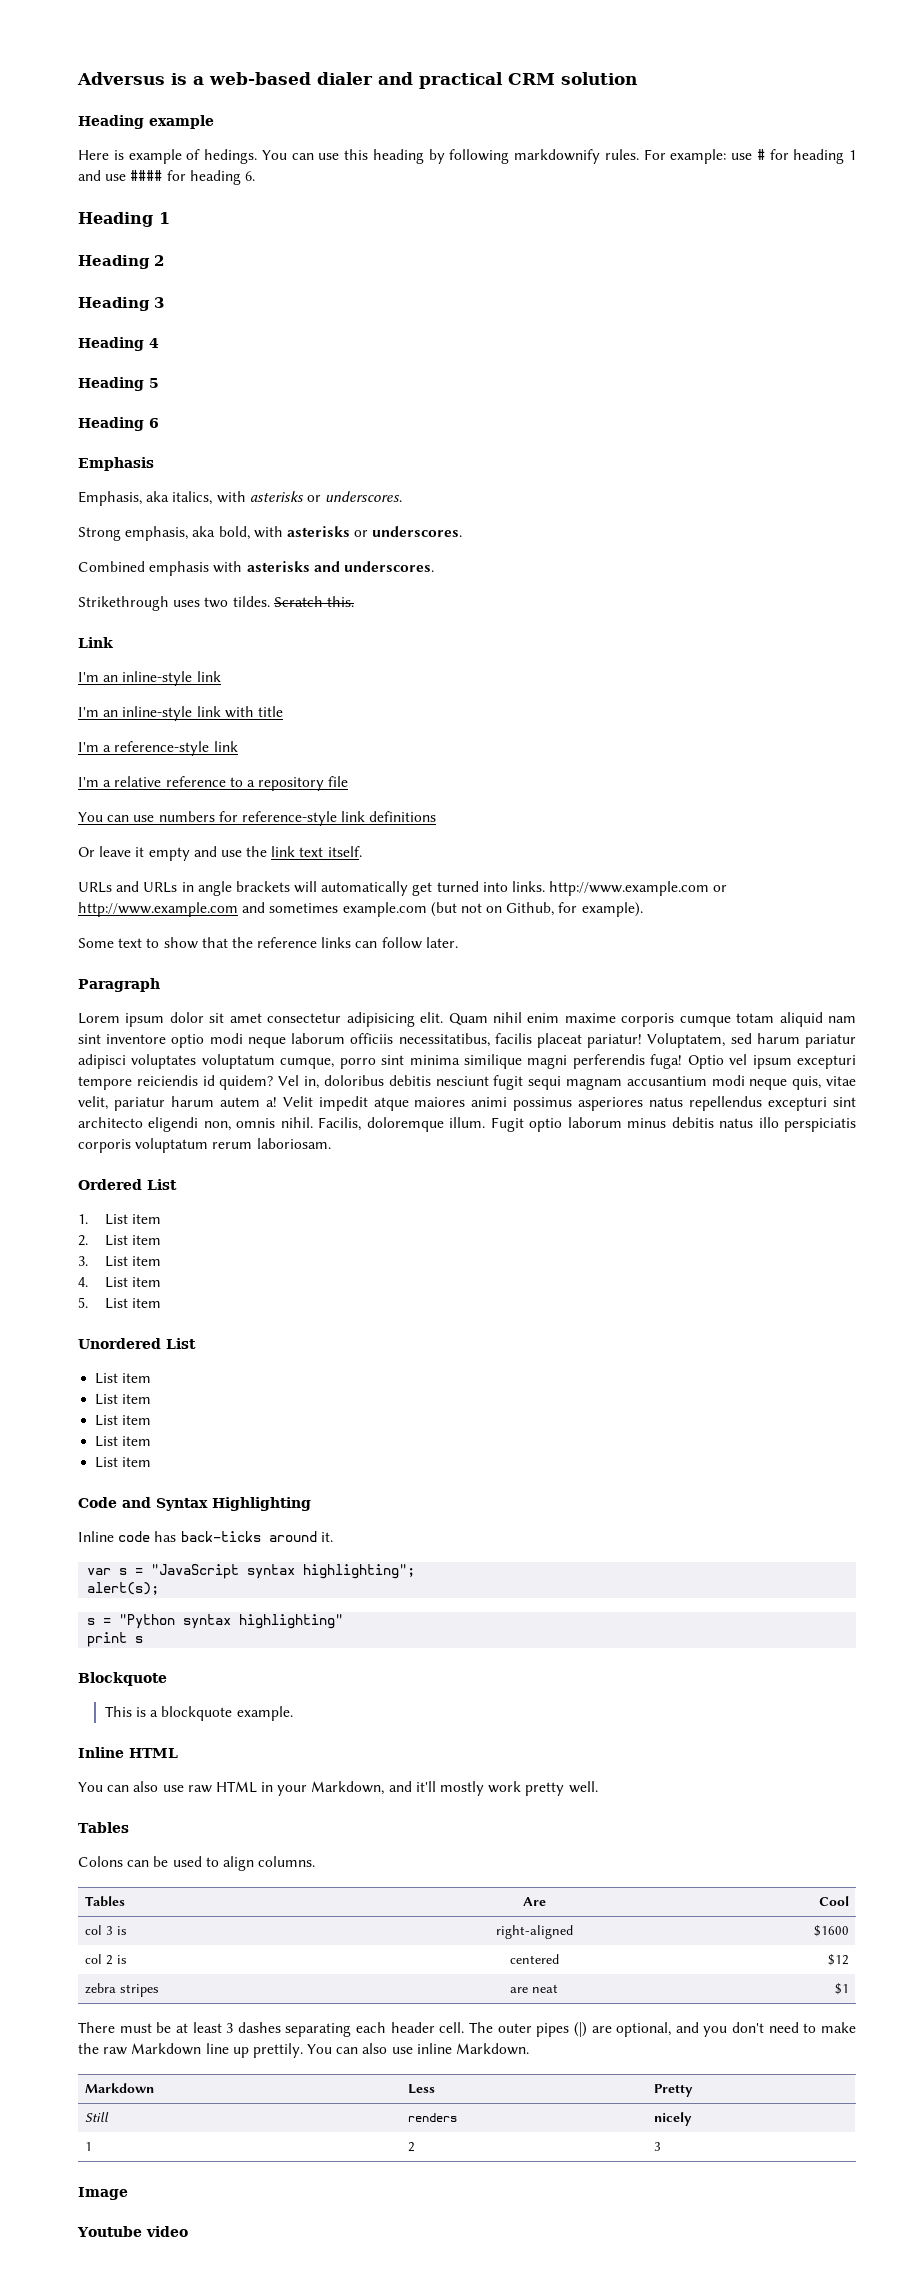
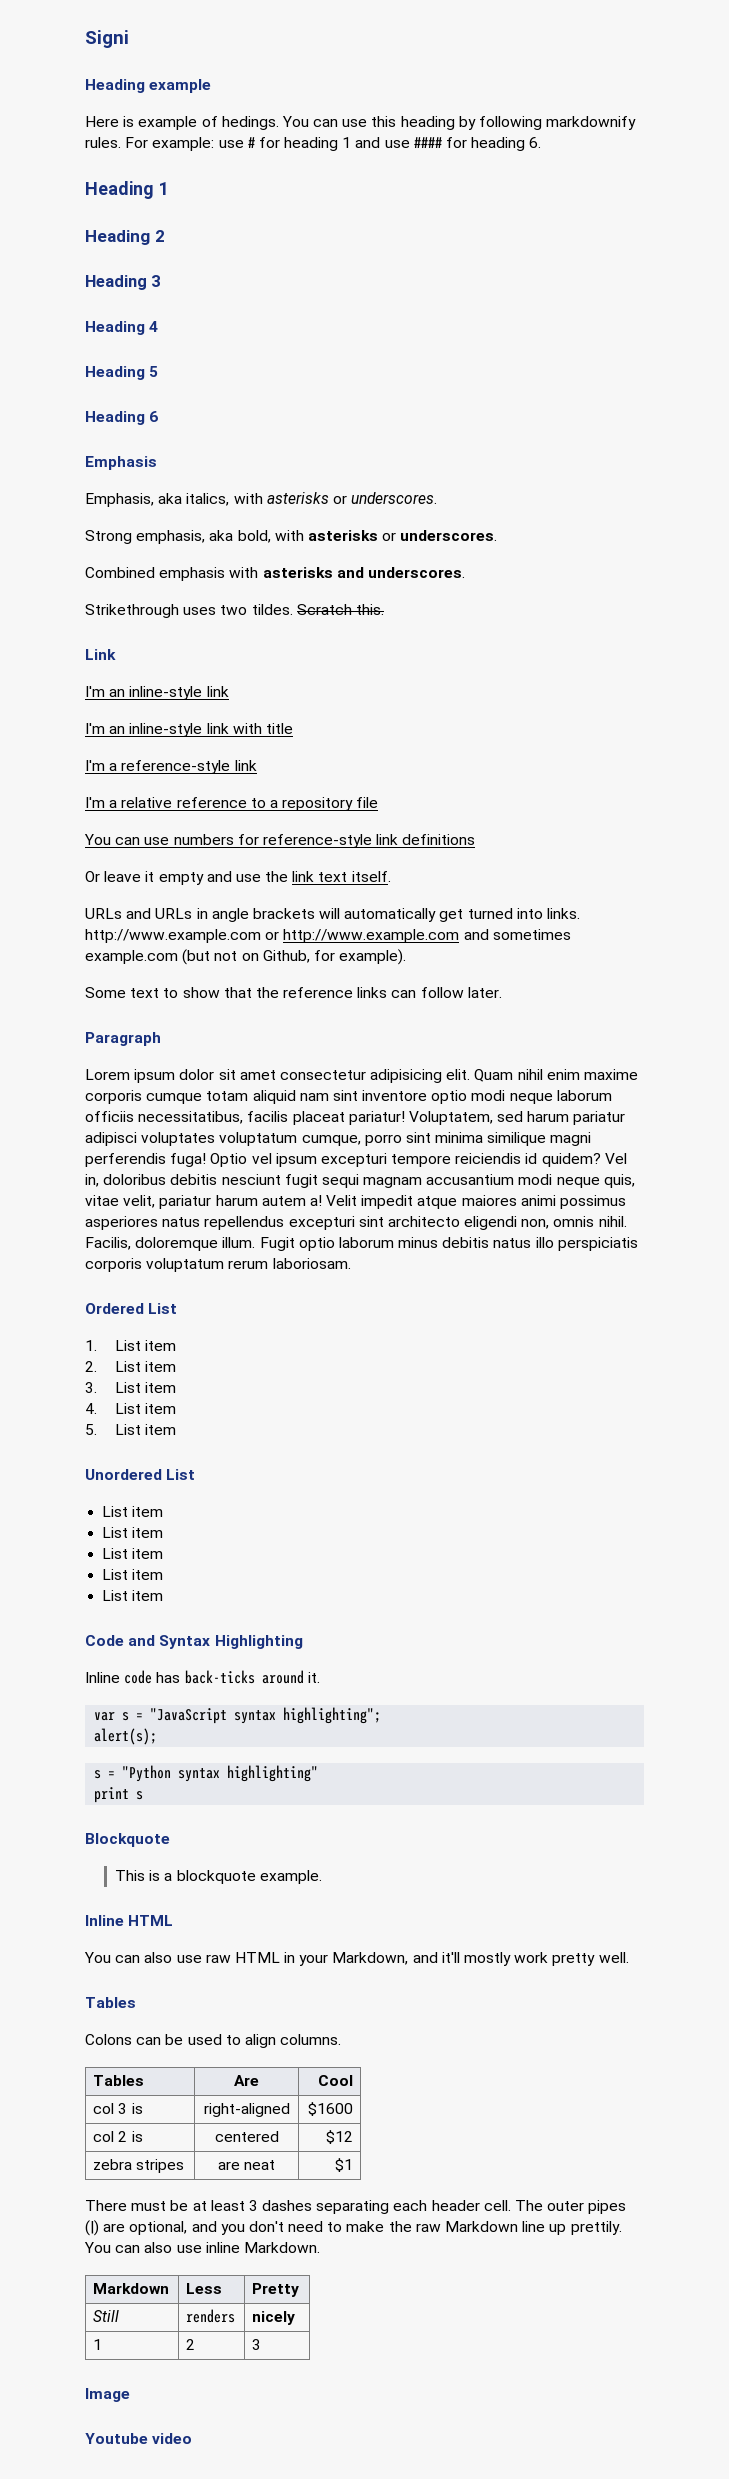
- Adversus is a web-based dialer and practical CRM solution
+ Signi

